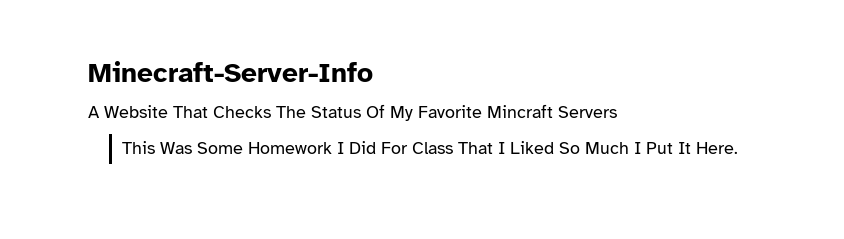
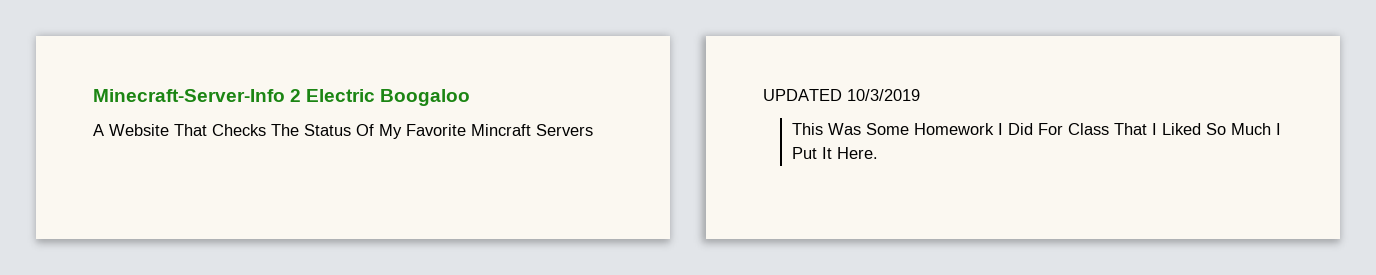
- Minecraft-Server-Info
+ Minecraft-Server-Info 2 Electric Boogaloo
- A Website That Checks The Status Of My Favorite Mincraft Servers
+ A Website That Checks The Status Of My Favorite Mincraft Servers UPDATED 10/3/2019

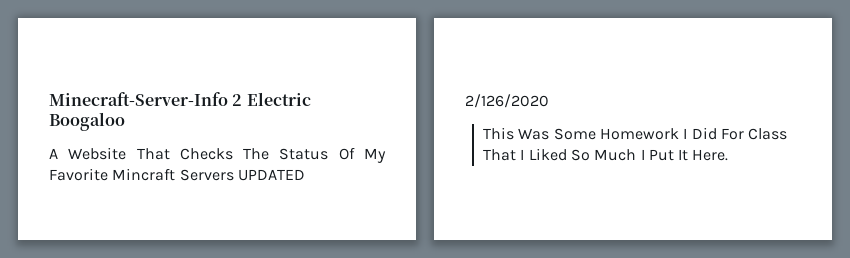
- A Website That Checks The Status Of My Favorite Mincraft Servers UPDATED 10/3/2019
+ A Website That Checks The Status Of My Favorite Mincraft Servers UPDATED 2/126/2020

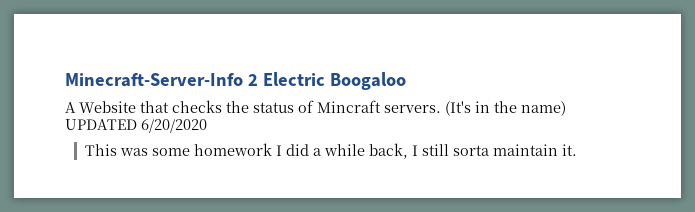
- A Website That Checks The Status Of My Favorite Mincraft Servers UPDATED 2/126/2020
- This Was Some Homework I Did For Class That I Liked So Much I Put It Here.
+ A Website that checks the status of Mincraft servers. (It's in the name) UPDATED 6/20/2020
+ This was some homework I did a while back, I still sorta maintain it.

